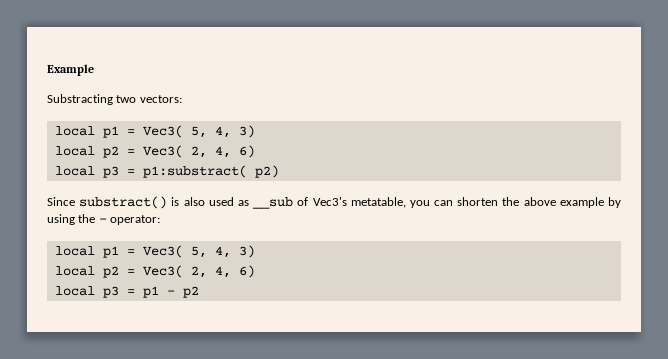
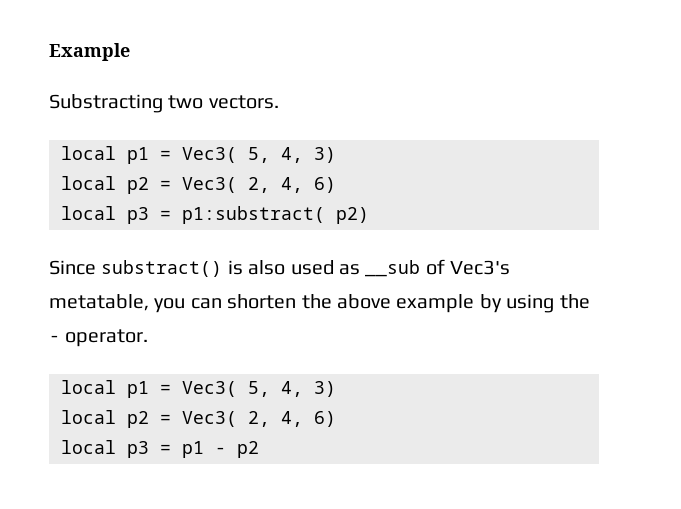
- Substracting two vectors:
+ Substracting two vectors.
- Since substract() is also used as __sub of Vec3's metatable, you can shorten the above example by using the - operator:
+ Since substract() is also used as __sub of Vec3's metatable, you can shorten the above example by using the - operator.

